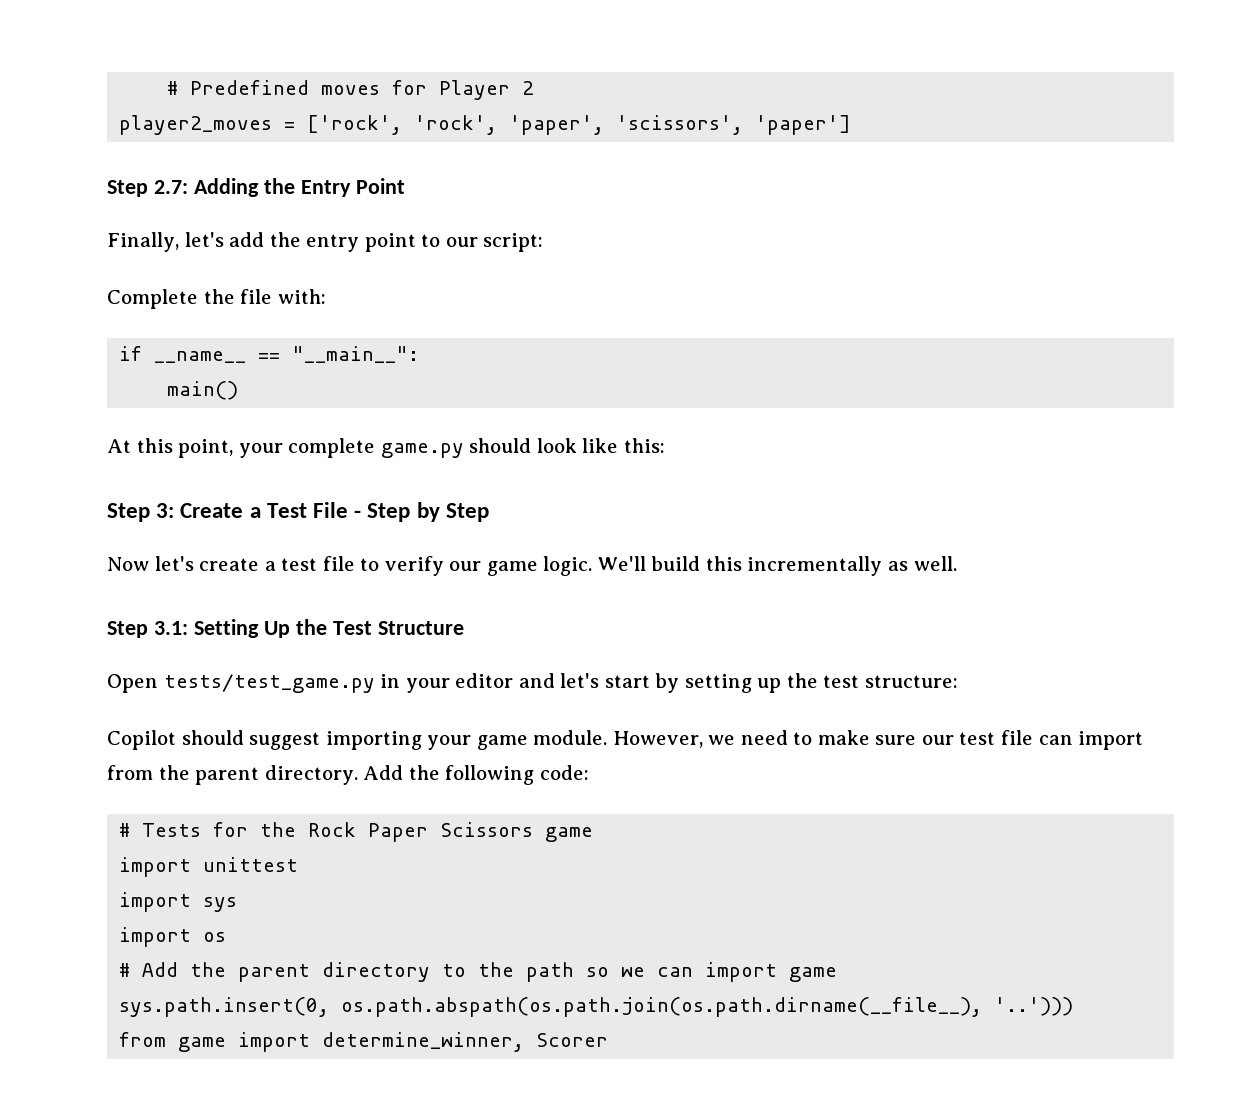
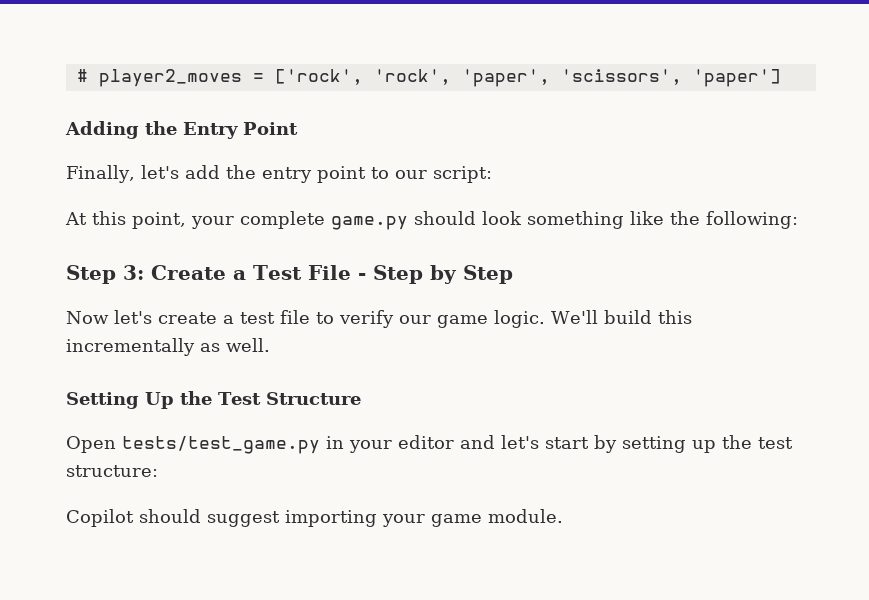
- # Predefined moves for Player 2
- player2_moves = ['rock', 'rock', 'paper', 'scissors', 'paper']
+ # player2_moves = ['rock', 'rock', 'paper', 'scissors', 'paper']
- Step 2.7: Adding the Entry Point
+ Adding the Entry Point
- Complete the file with:
- if __name__ == "__main__":
- main()
- At this point, your complete game.py should look like this:
+ At this point, your complete game.py should look something like the following:
- Step 3.1: Setting Up the Test Structure
+ Setting Up the Test Structure
- However, we need to make sure our test file can import from the parent directory. Add the following code:
- # Tests for the Rock Paper Scissors game
- import unittest
- import sys
- import os
- # Add the parent directory to the path so we can import game
- sys.path.insert(0, os.path.abspath(os.path.join(os.path.dirname(__file__), '..')))
- from game import determine_winner, Scorer

